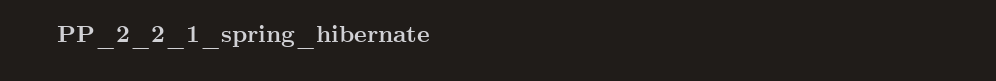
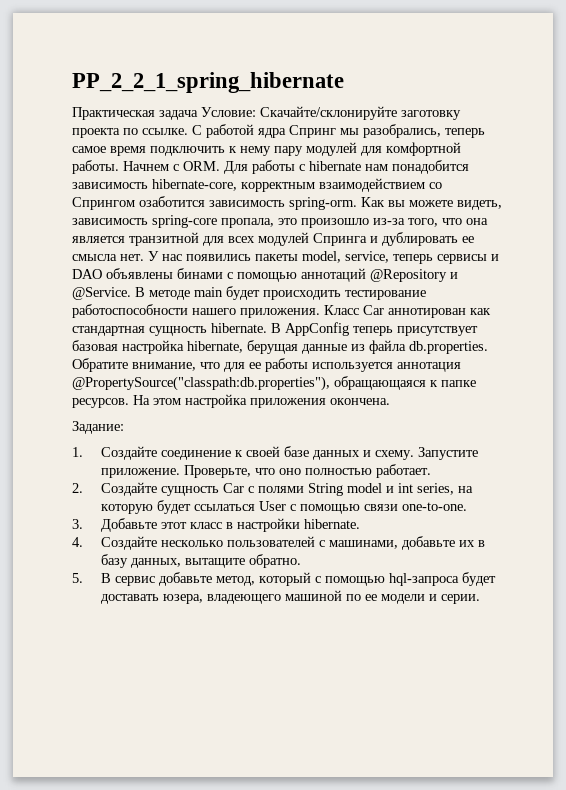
+ Практическая задача Условие: Скачайте/склонируйте заготовку проекта по ссылке. С работой ядра Спринг мы разобрались, теперь самое время подключить к нему пару модулей для комфортной работы. Начнем с ORM. Для работы с hibernate нам понадобится зависимость hibernate-core, корректным взаимодействием со Спрингом озаботится зависимость spring-orm. Как вы можете видеть, зависимость spring-core пропала, это произошло из-за того, что она является транзитной для всех модулей Спринга и дублировать ее смысла нет. У нас появились пакеты model, service, теперь сервисы и DAO объявлены бинами с помощью аннотаций @Repository и @Service. В методе main будет происходить тестирование работоспособности нашего приложения. Класс Car аннотирован как стандартная сущность hibernate. В AppConfig теперь присутствует базовая настройка hibernate, берущая данные из файла db.properties. Обратите внимание, что для ее работы используется аннотация @PropertySource("classpath:db.properties"), обращающаяся к папке ресурсов. На этом настройка приложения окончена.
+ Задание:
+ 1. Создайте соединение к своей базе данных и схему. Запустите приложение. Проверьте, что оно полностью работает.
+ 2. Создайте сущность Car с полями String model и int series, на которую будет ссылаться User с помощью связи one-to-one.
+ 3. Добавьте этот класс в настройки hibernate.
+ 4. Создайте несколько пользователей с машинами, добавьте их в базу данных, вытащите обратно.
+ 5. В сервис добавьте метод, который с помощью hql-запроса будет доставать юзера, владеющего машиной по ее модели и серии.

